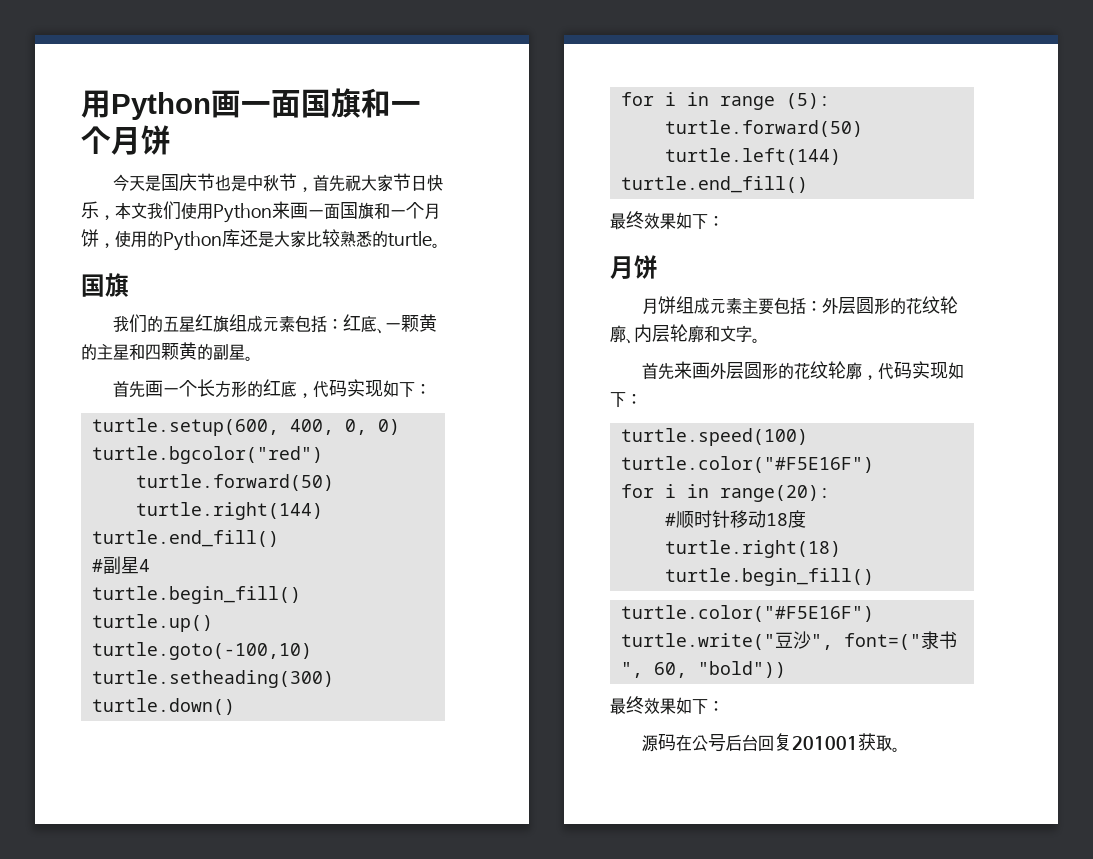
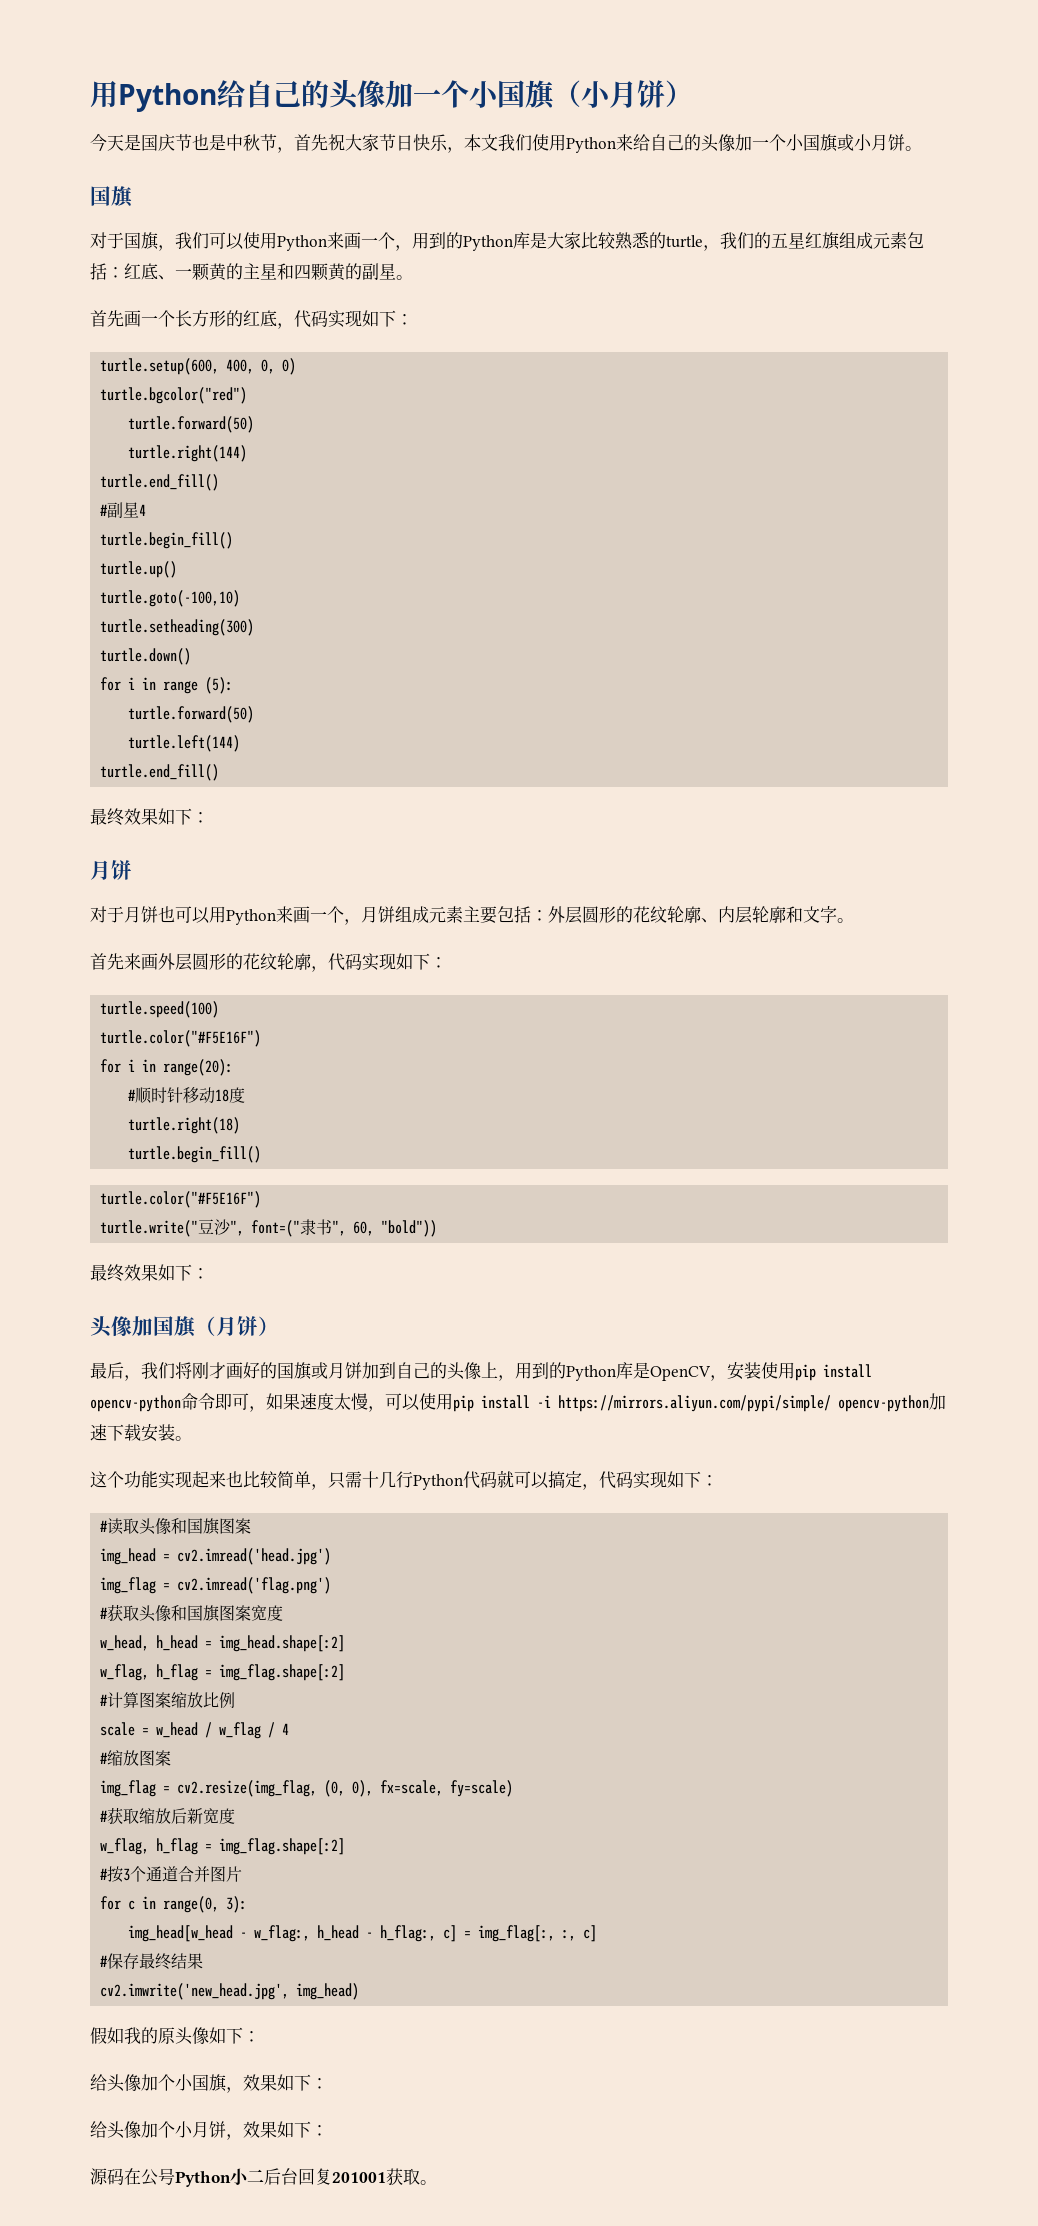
- 用Python画一面国旗和一个月饼
+ 用Python给自己的头像加一个小国旗（小月饼）
- 今天是国庆节也是中秋节，首先祝大家节日快乐，本文我们使用Python来画一面国旗和一个月饼，使用的Python库还是大家比较熟悉的turtle。
+ 今天是国庆节也是中秋节，首先祝大家节日快乐，本文我们使用Python来给自己的头像加一个小国旗或小月饼。
  国旗
- 我们的五星红旗组成元素包括：红底、一颗黄的主星和四颗黄的副星。
+ 对于国旗，我们可以使用Python来画一个，用到的Python库是大家比较熟悉的turtle，我们的五星红旗组成元素包括：红底、一颗黄的主星和四颗黄的副星。
- 月饼组成元素主要包括：外层圆形的花纹轮廓、内层轮廓和文字。
+ 对于月饼也可以用Python来画一个，月饼组成元素主要包括：外层圆形的花纹轮廓、内层轮廓和文字。
+ 头像加国旗（月饼）
+ 最后，我们将刚才画好的国旗或月饼加到自己的头像上，用到的Python库是OpenCV，安装使用pip install opencv-python命令即可，如果速度太慢，可以使用pip install -i https://mirrors.aliyun.com/pypi/simple/ opencv-python加速下载安装。
+ 这个功能实现起来也比较简单，只需十几行Python代码就可以搞定，代码实现如下：
+ #读取头像和国旗图案
+ img_head = cv2.imread('head.jpg')
+ img_flag = cv2.imread('flag.png')
+ #获取头像和国旗图案宽度
+ w_head, h_head = img_head.shape[:2]
+ w_flag, h_flag = img_flag.shape[:2]
+ #计算图案缩放比例
+ scale = w_head / w_flag / 4
+ #缩放图案
+ img_flag = cv2.resize(img_flag, (0, 0), fx=scale, fy=scale)
+ #获取缩放后新宽度
+ w_flag, h_flag = img_flag.shape[:2]
+ #按3个通道合并图片
+ for c in range(0, 3):
+ img_head[w_head - w_flag:, h_head - h_flag:, c] = img_flag[:, :, c]
+ #保存最终结果
+ cv2.imwrite('new_head.jpg', img_head)
+ 假如我的原头像如下：
+ 给头像加个小国旗，效果如下：
+ 给头像加个小月饼，效果如下：
- 源码在公号后台回复201001获取。
+ 源码在公号Python小二后台回复201001获取。

